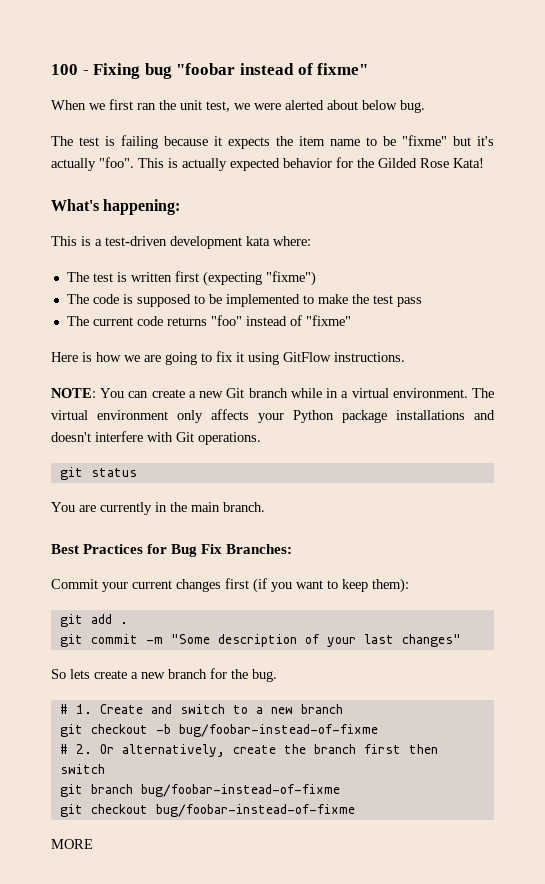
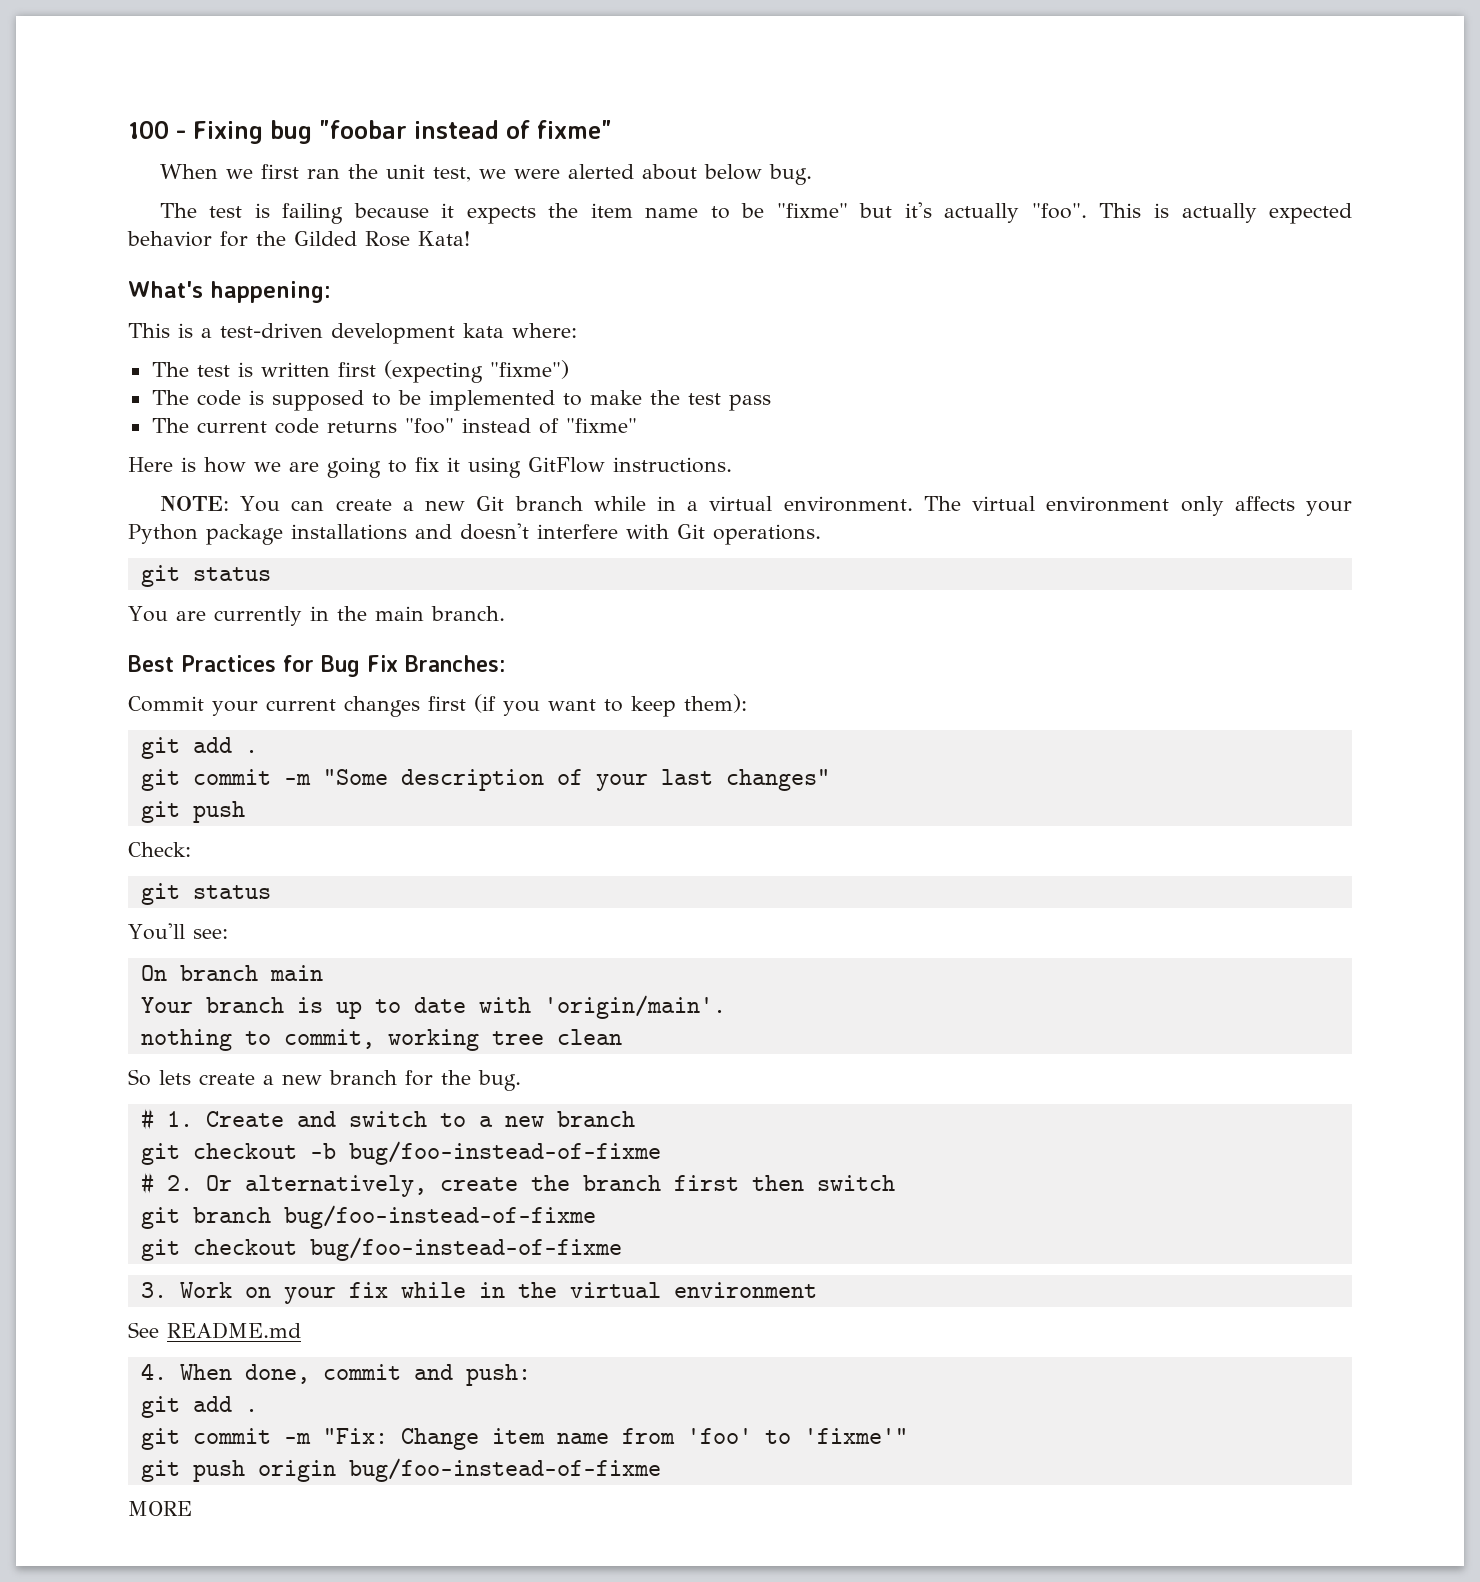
  git commit -m "Some description of your last changes"
+ git push
+ Check:
+ git status
+ You'll see:
+ On branch main
+ Your branch is up to date with 'origin/main'.
+ nothing to commit, working tree clean
- git checkout -b bug/foobar-instead-of-fixme
+ git checkout -b bug/foo-instead-of-fixme
- git branch bug/foobar-instead-of-fixme
- git checkout bug/foobar-instead-of-fixme
+ git branch bug/foo-instead-of-fixme
+ git checkout bug/foo-instead-of-fixme
+ 3. Work on your fix while in the virtual environment
+ See README.md
+ 4. When done, commit and push:
+ git add .
+ git commit -m "Fix: Change item name from 'foo' to 'fixme'"
+ git push origin bug/foo-instead-of-fixme

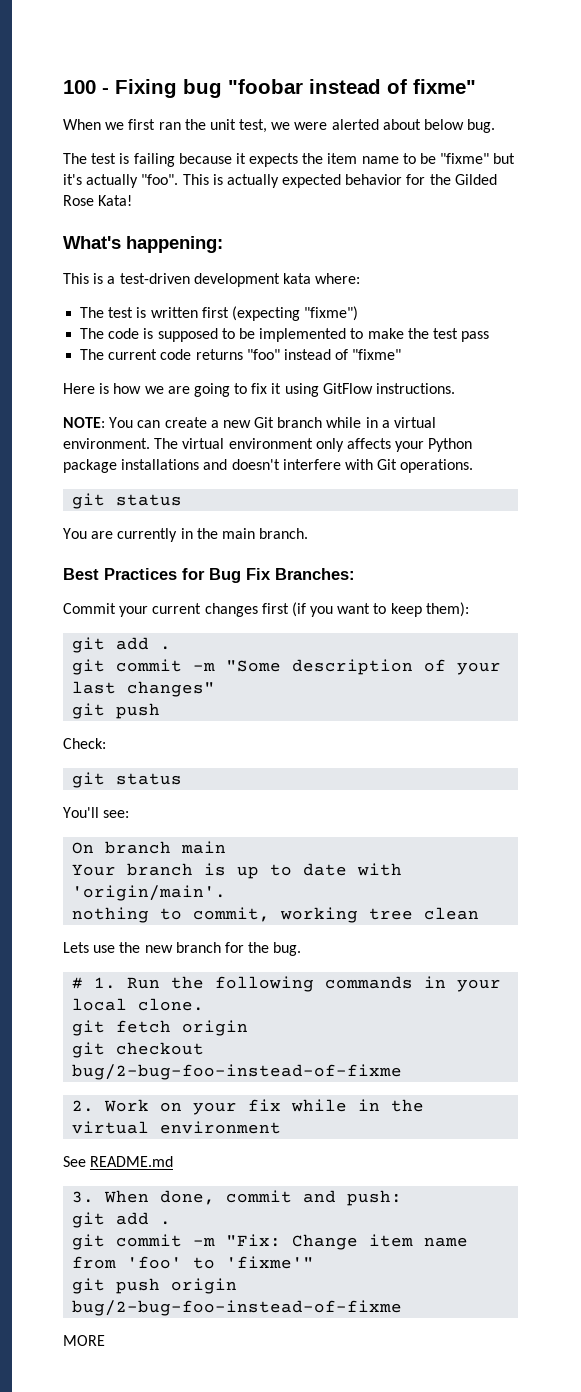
- So lets create a new branch for the bug.
+ Lets use the new branch for the bug.
- # 1. Create and switch to a new branch
- git checkout -b bug/foo-instead-of-fixme
- # 2. Or alternatively, create the branch first then switch
- git branch bug/foo-instead-of-fixme
- git checkout bug/foo-instead-of-fixme
- 3. Work on your fix while in the virtual environment
+ # 1. Run the following commands in your local clone.
+ git fetch origin
+ git checkout bug/2-bug-foo-instead-of-fixme
+ 2. Work on your fix while in the virtual environment
- 4. When done, commit and push:
+ 3. When done, commit and push:
- git push origin bug/foo-instead-of-fixme
+ git push origin bug/2-bug-foo-instead-of-fixme

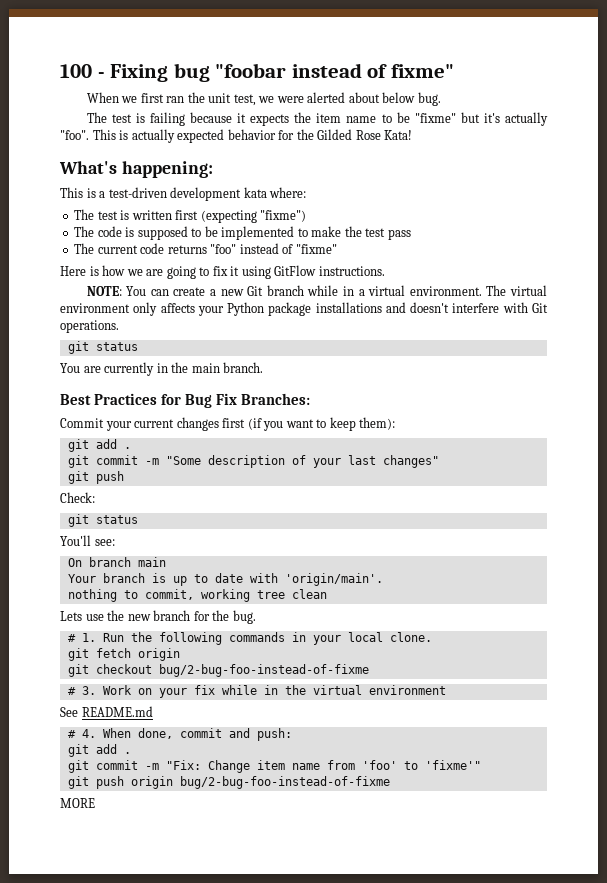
- 2. Work on your fix while in the virtual environment
+ # 3. Work on your fix while in the virtual environment
- 3. When done, commit and push:
+ # 4. When done, commit and push:

